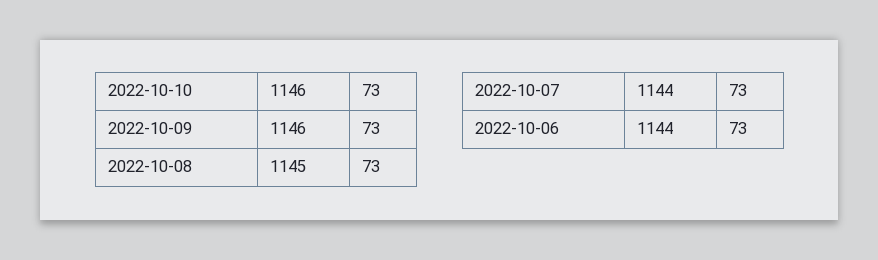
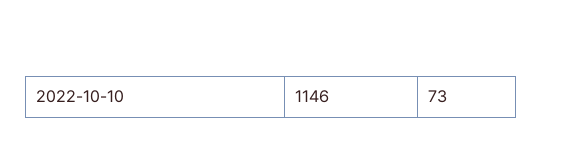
- 2022-10-09 | 1146 | 73
- 2022-10-08 | 1145 | 73
- 2022-10-07 | 1144 | 73
- 2022-10-06 | 1144 | 73

